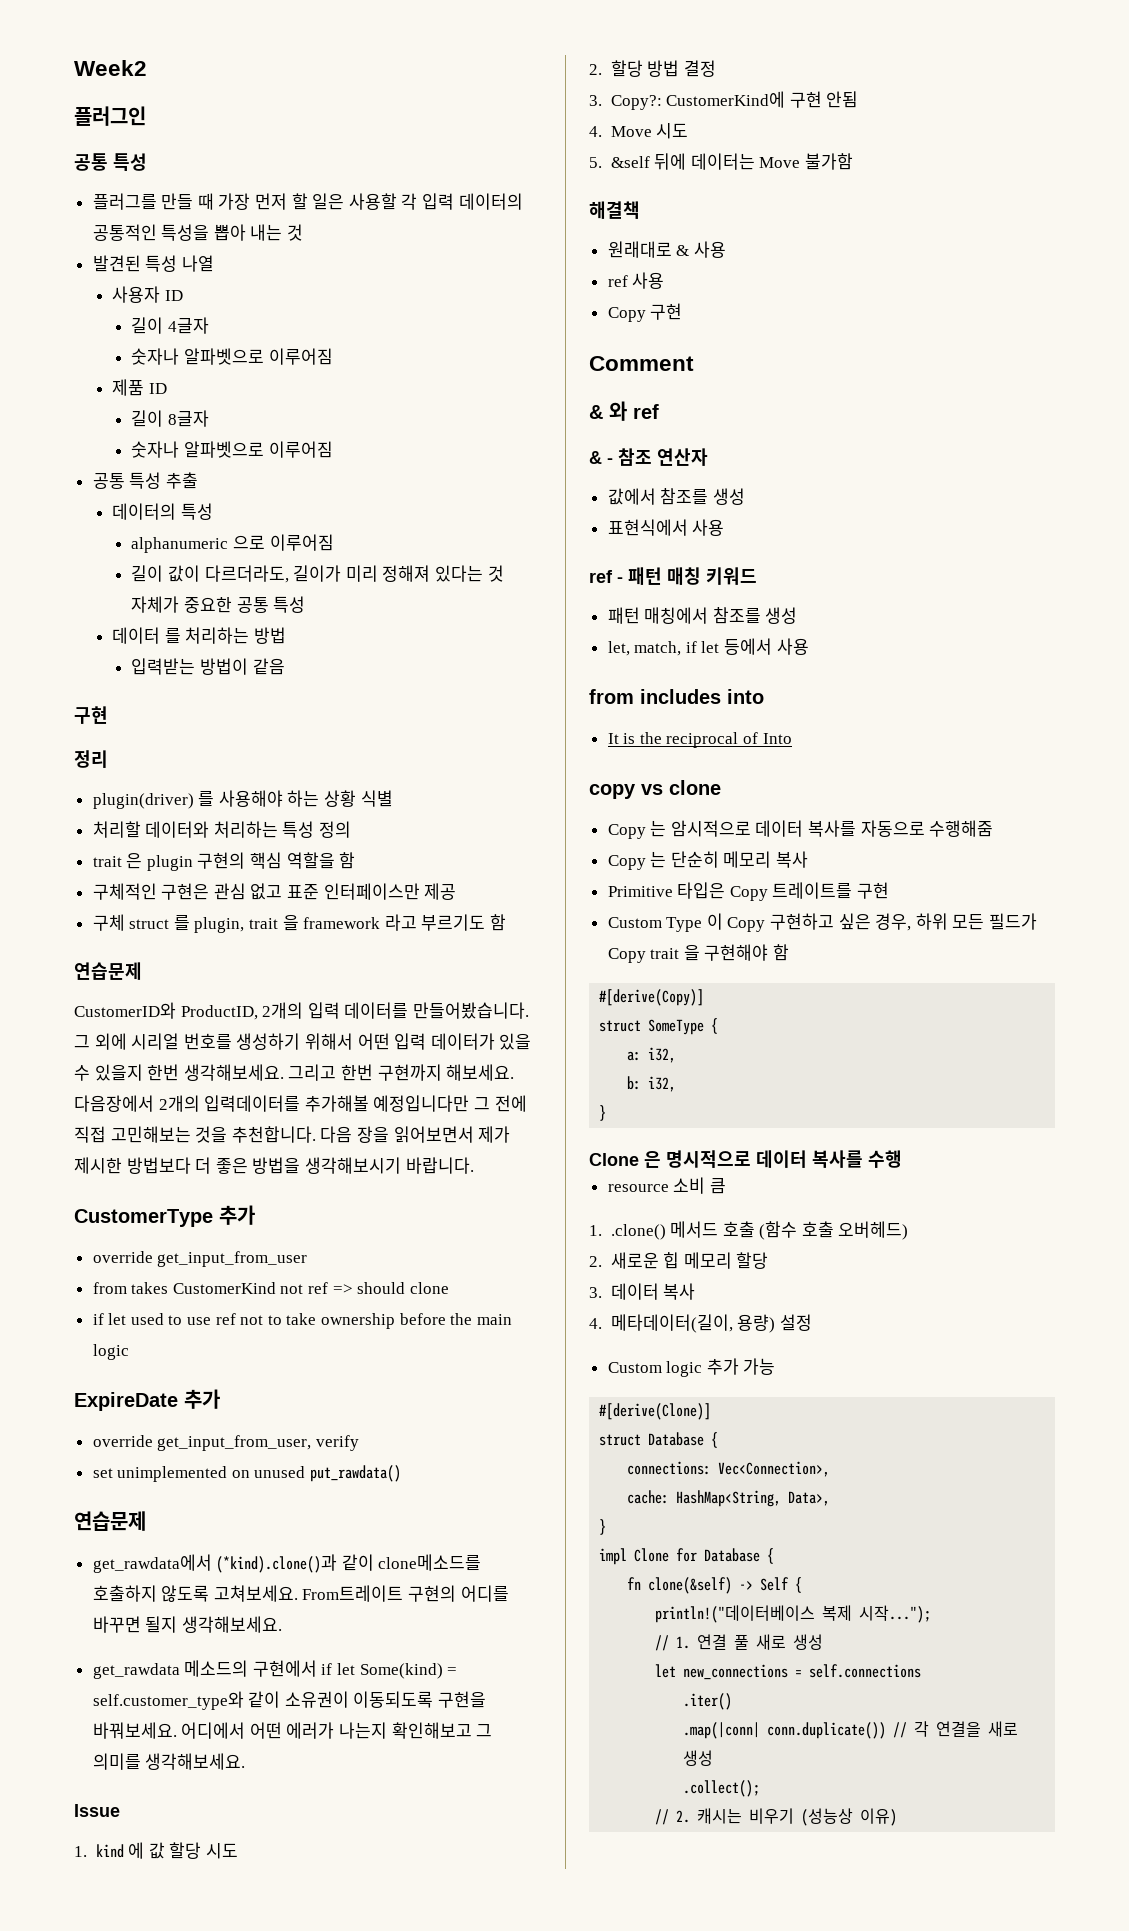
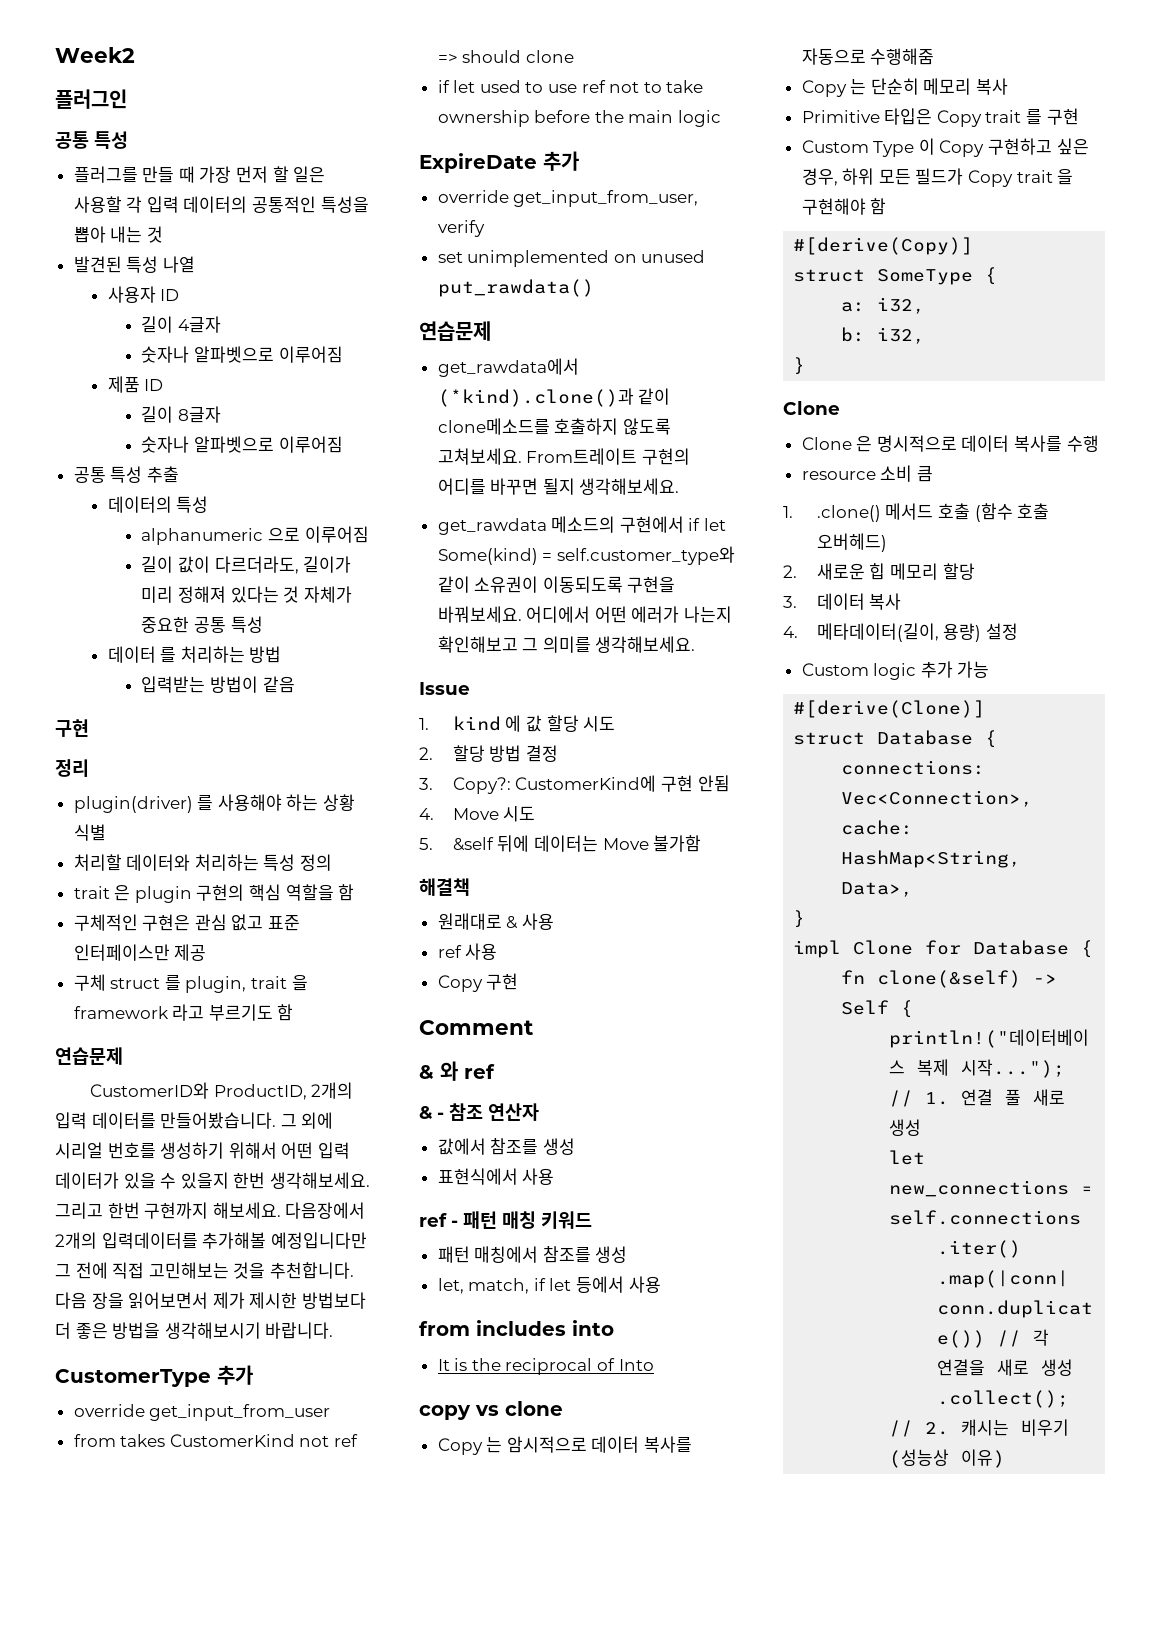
- Primitive 타입은 Copy 트레이트를 구현
+ Primitive 타입은 Copy trait 를 구현
  b: i32,
  }
+ Clone

